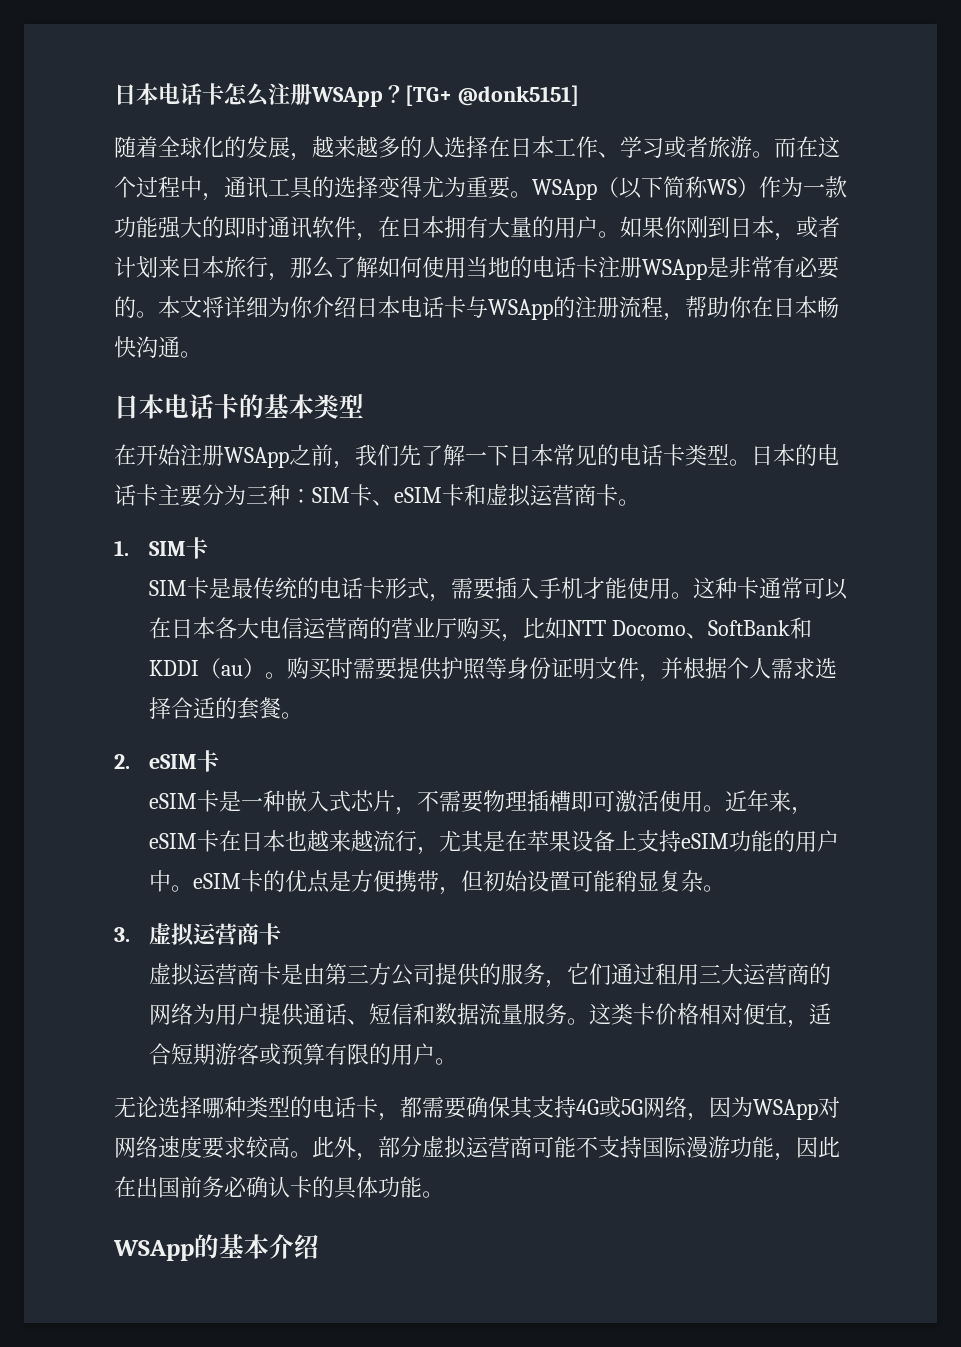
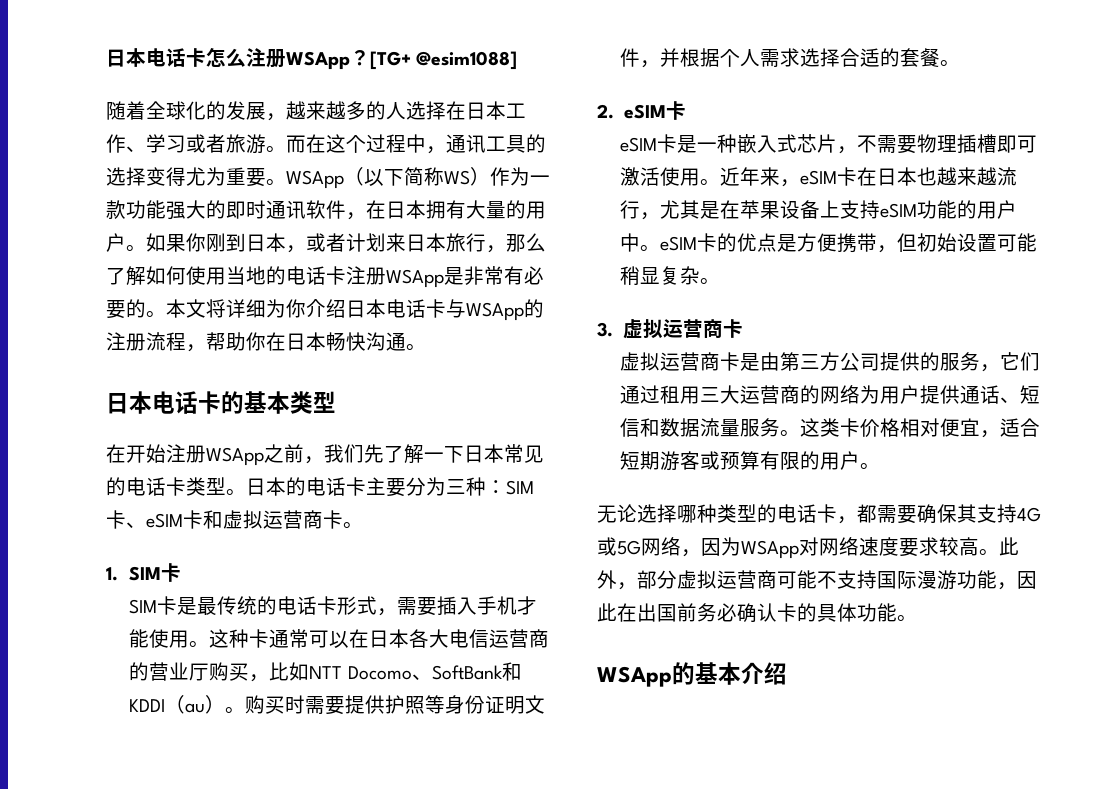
- [TG+ @donk5151]
+ [TG+ @esim1088]

